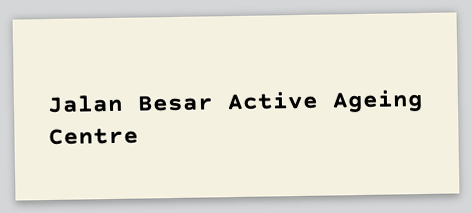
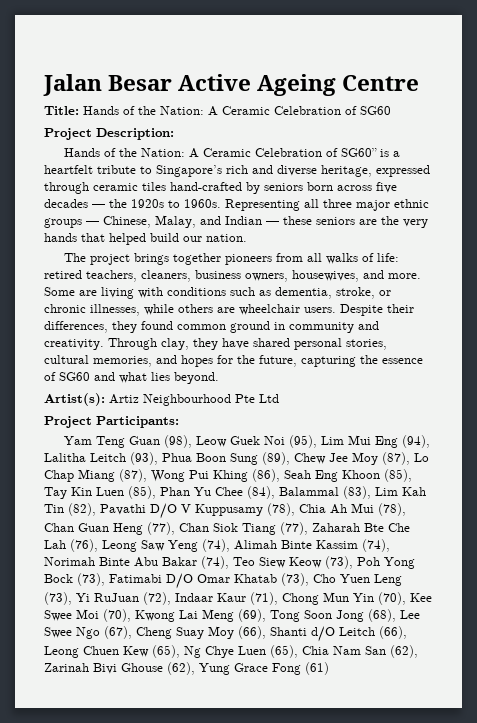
+ Title: Hands of the Nation: A Ceramic Celebration of SG60
+ Project Description:
+ Hands of the Nation: A Ceramic Celebration of SG60” is a heartfelt tribute to Singapore’s rich and diverse heritage, expressed through ceramic tiles hand-crafted by seniors born across five decades — the 1920s to 1960s. Representing all three major ethnic groups — Chinese, Malay, and Indian — these seniors are the very hands that helped build our nation.
+ The project brings together pioneers from all walks of life: retired teachers, cleaners, business owners, housewives, and more. Some are living with conditions such as dementia, stroke, or chronic illnesses, while others are wheelchair users. Despite their differences, they found common ground in community and creativity. Through clay, they have shared personal stories, cultural memories, and hopes for the future, capturing the essence of SG60 and what lies beyond.
+ Artist(s): Artiz Neighbourhood Pte Ltd
+ Project Participants:
+ Yam Teng Guan (98), Leow Guek Noi (95), Lim Mui Eng (94), Lalitha Leitch (93), Phua Boon Sung (89), Chew Jee Moy (87), Lo Chap Miang (87), Wong Pui Khing (86), Seah Eng Khoon (85), Tay Kin Luen (85), Phan Yu Chee (84), Balammal (83), Lim Kah Tin (82), Pavathi D/O V Kuppusamy (78), Chia Ah Mui (78), Chan Guan Heng (77), Chan Siok Tiang (77), Zaharah Bte Che Lah (76), Leong Saw Yeng (74), Alimah Binte Kassim (74), Norimah Binte Abu Bakar (74), Teo Siew Keow (73), Poh Yong Bock (73), Fatimabi D/O Omar Khatab (73), Cho Yuen Leng (73), Yi RuJuan (72), Indaar Kaur (71), Chong Mun Yin (70), Kee Swee Moi (70), Kwong Lai Meng (69), Tong Soon Jong (68), Lee Swee Ngo (67), Cheng Suay Moy (66), Shanti d/O Leitch (66), Leong Chuen Kew (65), Ng Chye Luen (65), Chia Nam San (62), Zarinah Bivi Ghouse (62), Yung Grace Fong (61)

